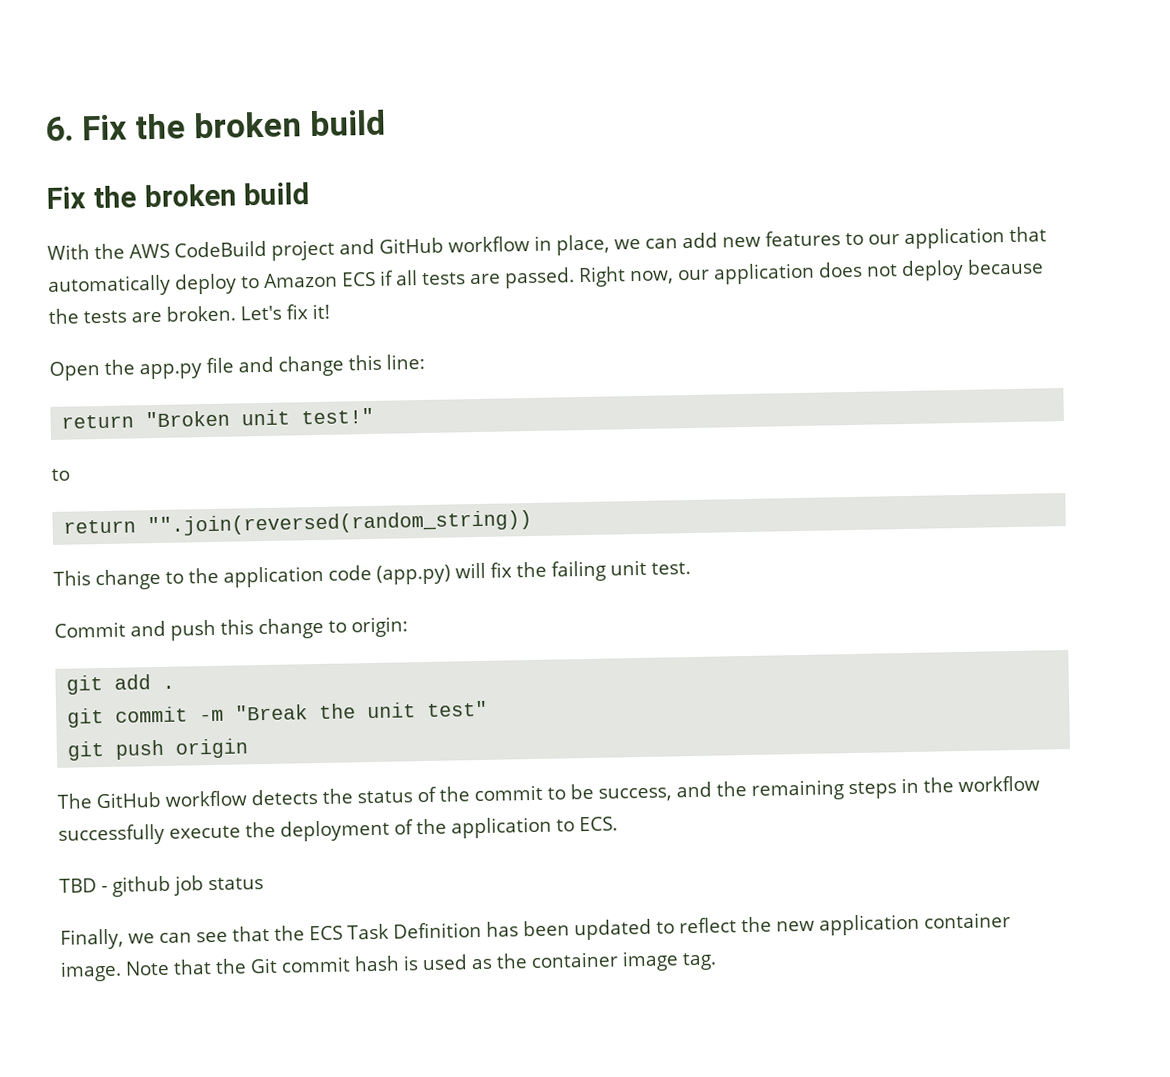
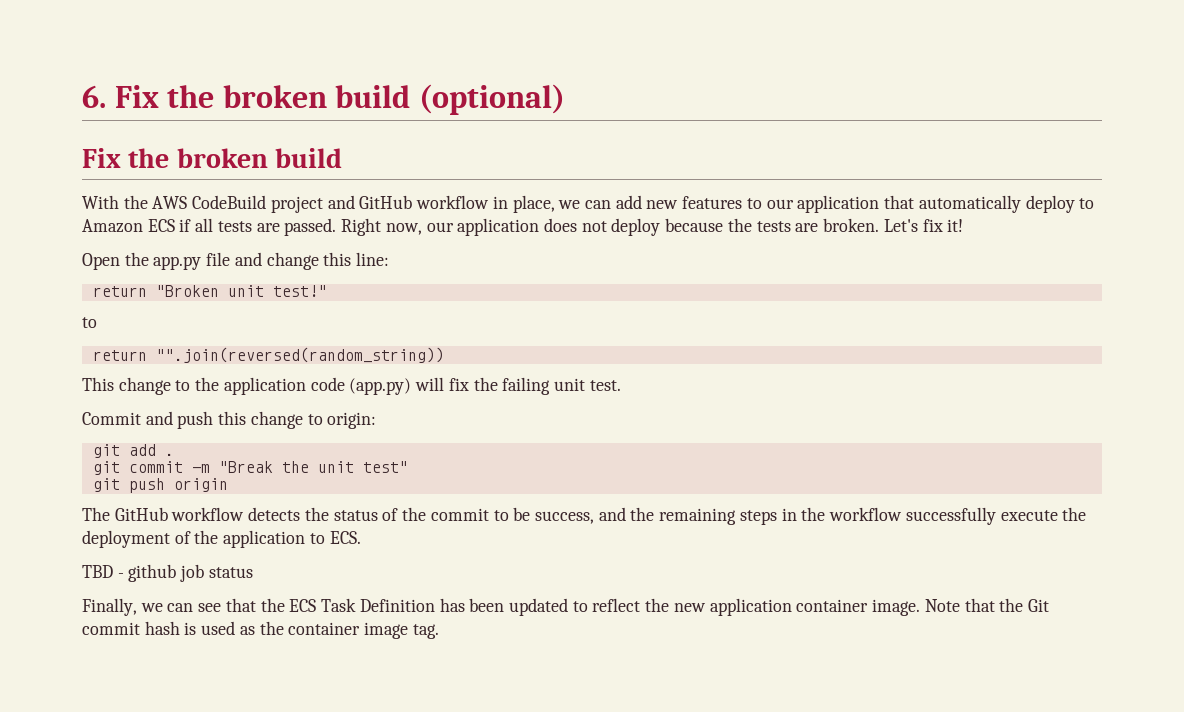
- 6. Fix the broken build
+ 6. Fix the broken build (optional)

